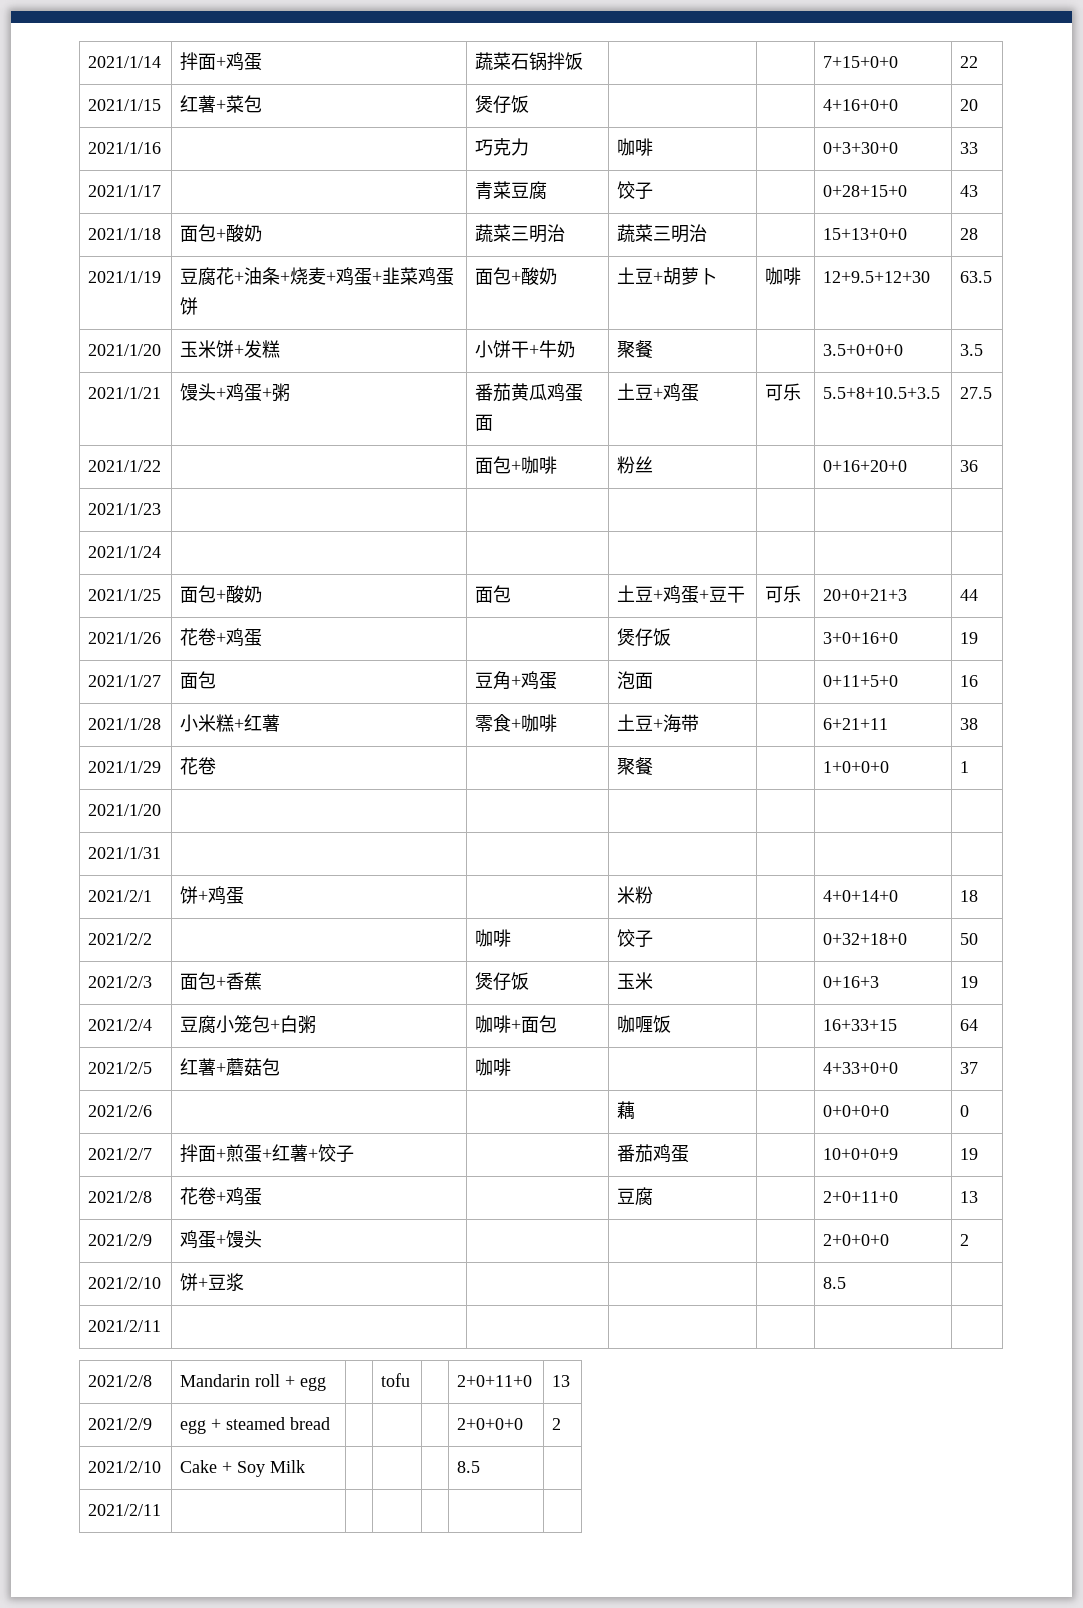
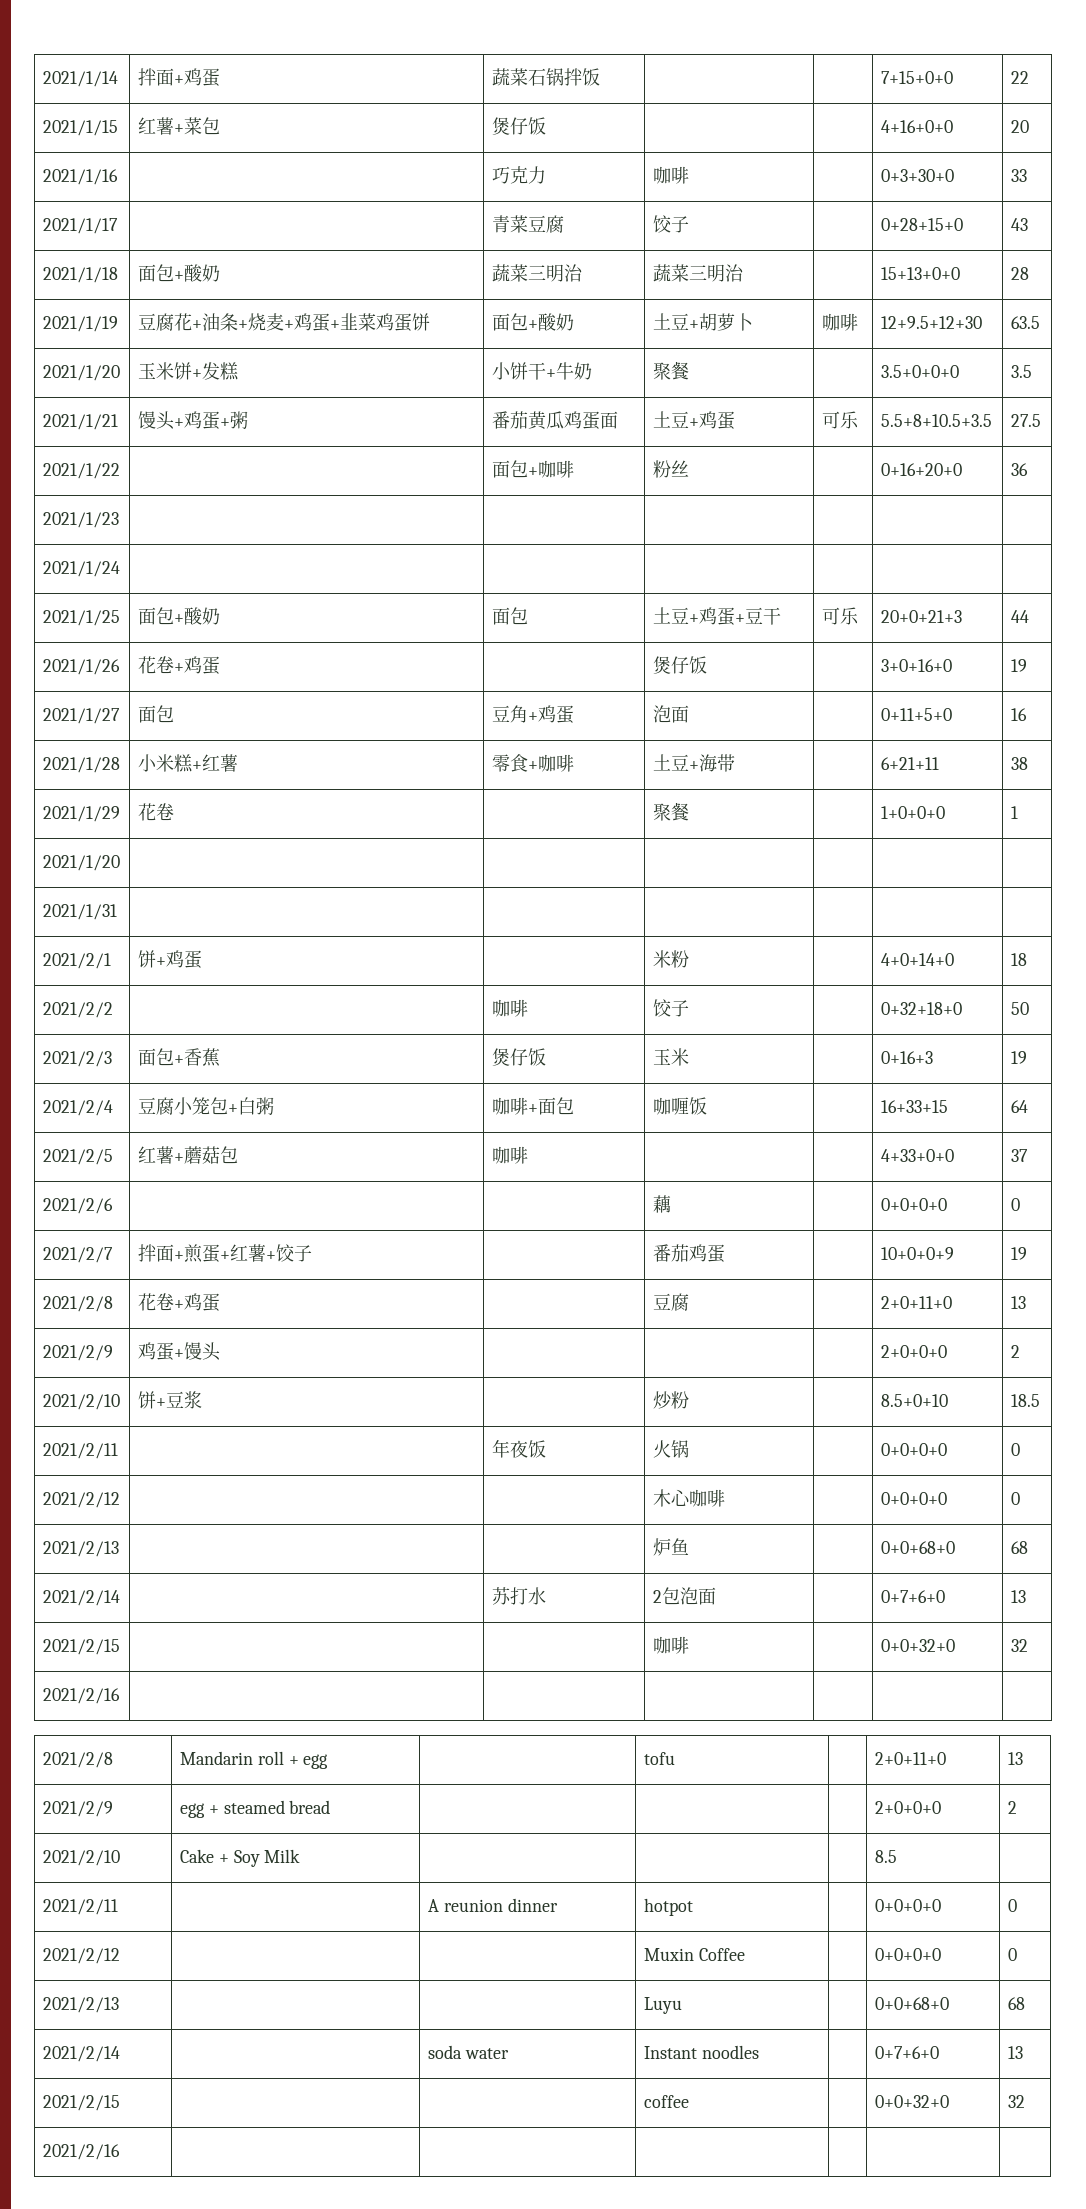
- 2021/2/10 | 饼+豆浆 | | | | 8.5 |
- 2021/2/11 | | | | | |
+ 2021/2/10 | 饼+豆浆 | | 炒粉 | | 8.5+0+10 | 18.5
+ 2021/2/11 | | 年夜饭 | 火锅 | | 0+0+0+0 | 0
+ 2021/2/12 | | | 木心咖啡 | | 0+0+0+0 | 0
+ 2021/2/13 | | | 炉鱼 | | 0+0+68+0 | 68
+ 2021/2/14 | | 苏打水 | 2包泡面 | | 0+7+6+0 | 13
+ 2021/2/15 | | | 咖啡 | | 0+0+32+0 | 32
+ 2021/2/16 | | | | | |
  2021/2/10 | Cake + Soy Milk | | | | 8.5 |
- 2021/2/11 | | | | | |
+ 2021/2/11 | | A reunion dinner | hotpot | | 0+0+0+0 | 0
+ 2021/2/12 | | | Muxin Coffee | | 0+0+0+0 | 0
+ 2021/2/13 | | | Luyu | | 0+0+68+0 | 68
+ 2021/2/14 | | soda water | Instant noodles | | 0+7+6+0 | 13
+ 2021/2/15 | | | coffee | | 0+0+32+0 | 32
+ 2021/2/16 | | | | | |

